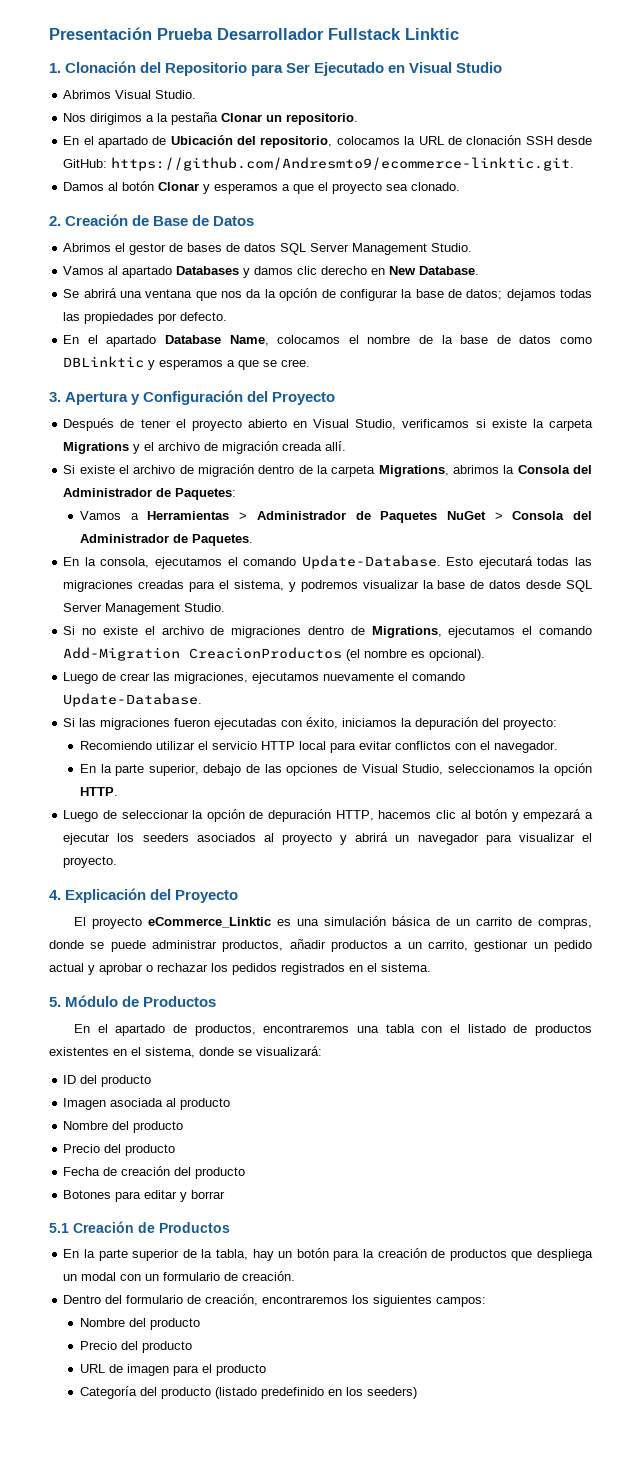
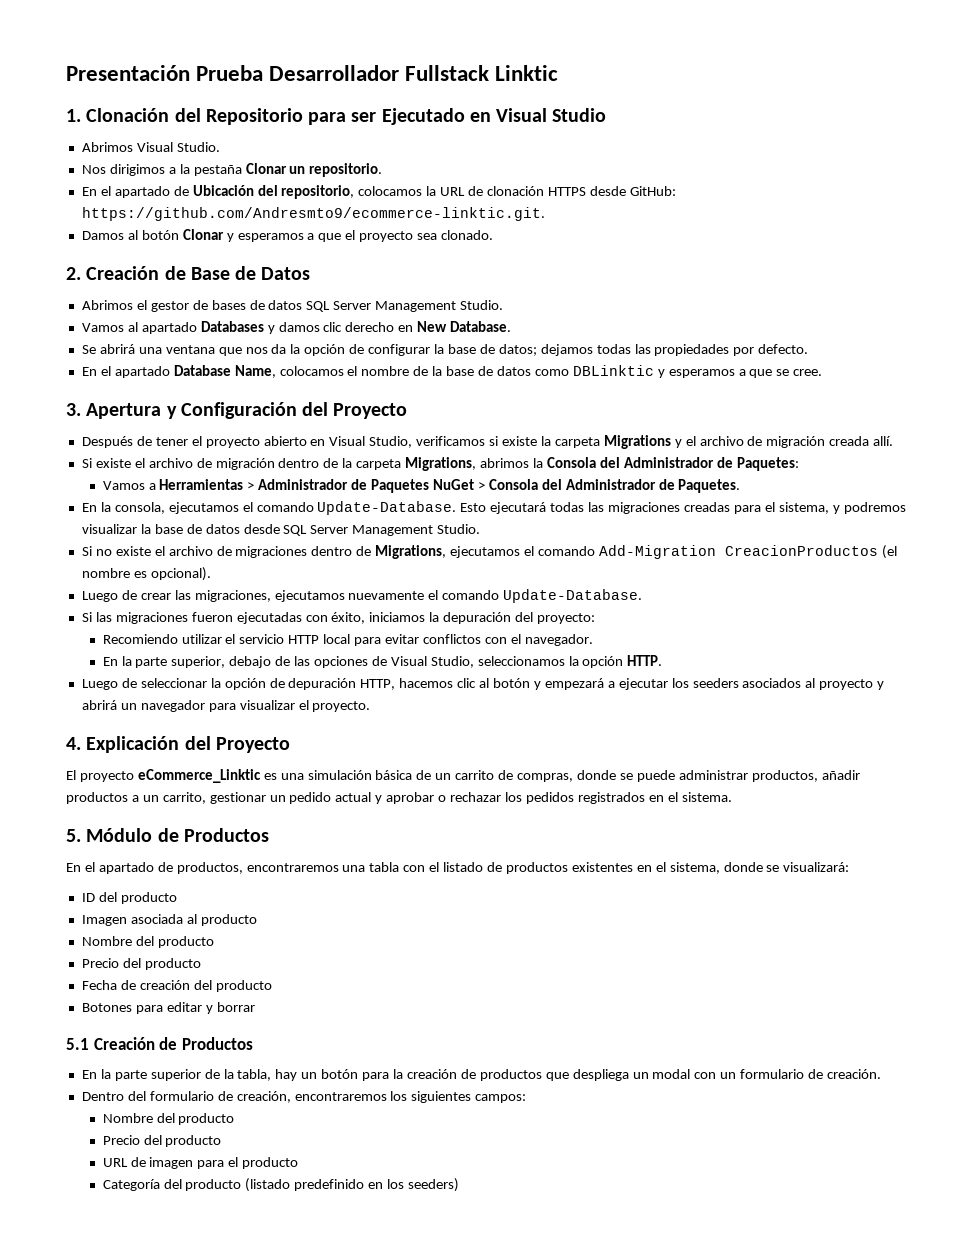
- 1. Clonación del Repositorio para Ser Ejecutado en Visual Studio
+ 1. Clonación del Repositorio para ser Ejecutado en Visual Studio
- En el apartado de Ubicación del repositorio, colocamos la URL de clonación SSH desde GitHub: https://github.com/Andresmto9/ecommerce-linktic.git.
+ En el apartado de Ubicación del repositorio, colocamos la URL de clonación HTTPS desde GitHub: https://github.com/Andresmto9/ecommerce-linktic.git.

